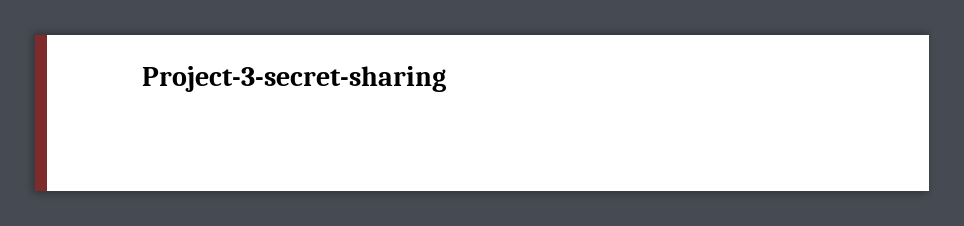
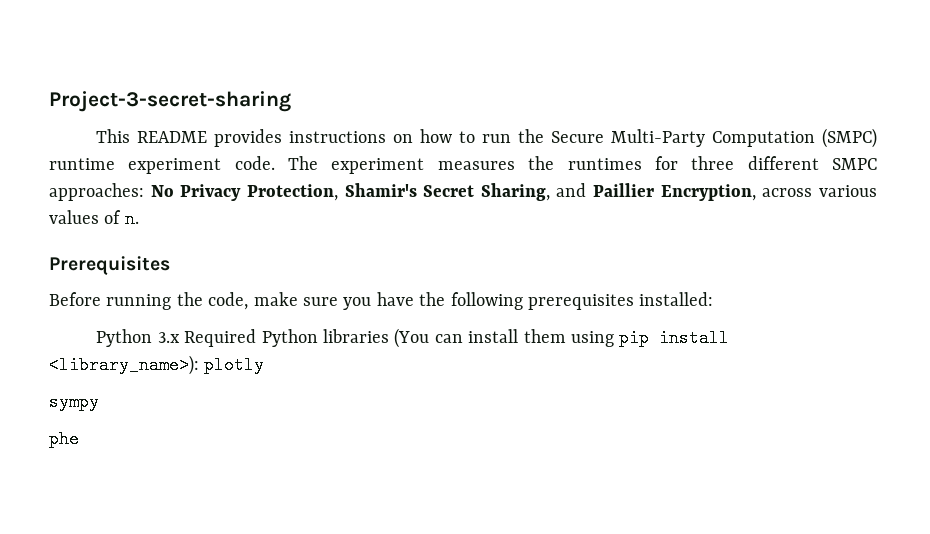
+ This README provides instructions on how to run the Secure Multi-Party Computation (SMPC) runtime experiment code. The experiment measures the runtimes for three different SMPC approaches: No Privacy Protection, Shamir's Secret Sharing, and Paillier Encryption, across various values of n.
+ Prerequisites
+ Before running the code, make sure you have the following prerequisites installed:
+ Python 3.x Required Python libraries (You can install them using pip install <library_name>): plotly
+ sympy
+ phe

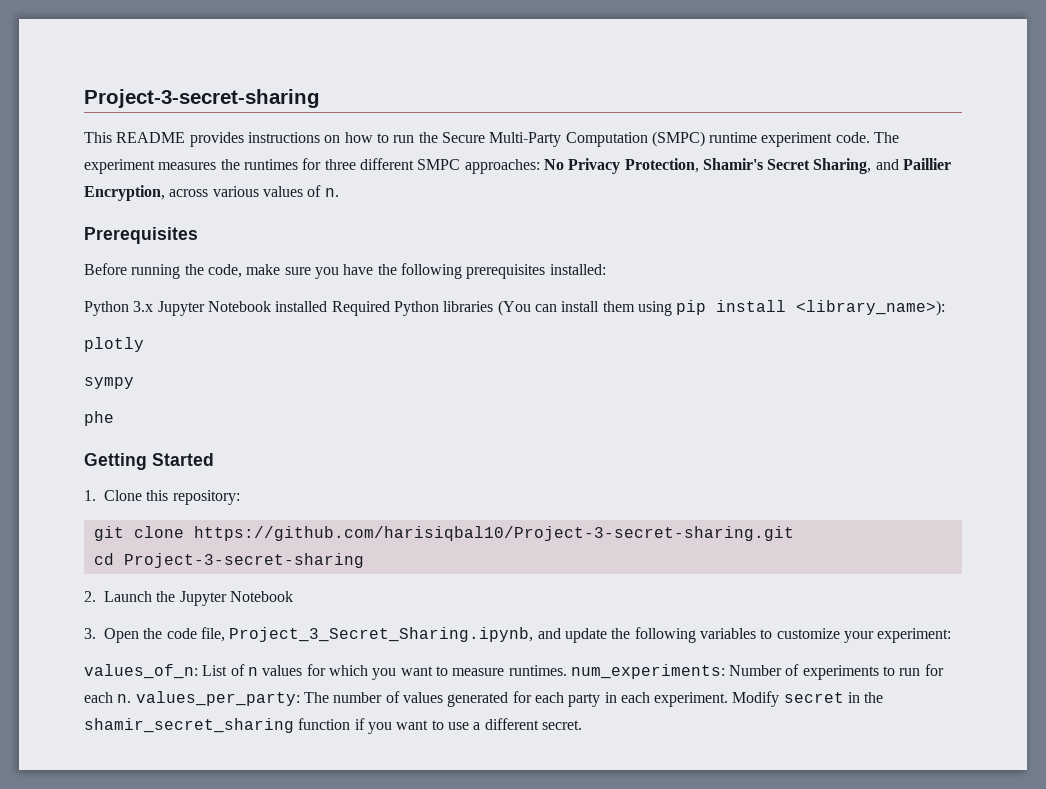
- Python 3.x Required Python libraries (You can install them using pip install <library_name>): plotly
+ Python 3.x Jupyter Notebook installed Required Python libraries (You can install them using pip install <library_name>):
+ plotly
+ Getting Started
+ 1. Clone this repository:
+ git clone https://github.com/harisiqbal10/Project-3-secret-sharing.git
+ cd Project-3-secret-sharing
+ 2. Launch the Jupyter Notebook
+ 3. Open the code file, Project_3_Secret_Sharing.ipynb, and update the following variables to customize your experiment:
+ values_of_n: List of n values for which you want to measure runtimes. num_experiments: Number of experiments to run for each n. values_per_party: The number of values generated for each party in each experiment. Modify secret in the shamir_secret_sharing function if you want to use a different secret.

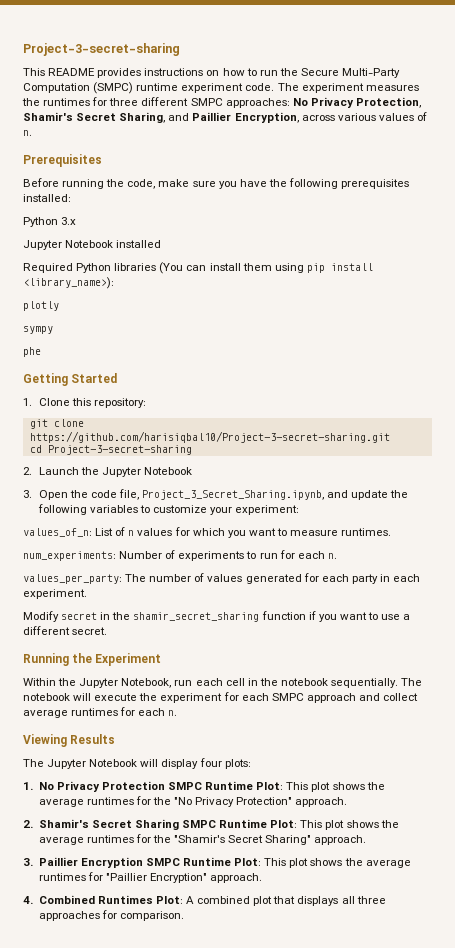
- Python 3.x Jupyter Notebook installed Required Python libraries (You can install them using pip install <library_name>):
+ Python 3.x
+ Jupyter Notebook installed
+ Required Python libraries (You can install them using pip install <library_name>):
- values_of_n: List of n values for which you want to measure runtimes. num_experiments: Number of experiments to run for each n. values_per_party: The number of values generated for each party in each experiment. Modify secret in the shamir_secret_sharing function if you want to use a different secret.
+ values_of_n: List of n values for which you want to measure runtimes.
+ num_experiments: Number of experiments to run for each n.
+ values_per_party: The number of values generated for each party in each experiment.
+ Modify secret in the shamir_secret_sharing function if you want to use a different secret.
+ Running the Experiment
+ Within the Jupyter Notebook, run each cell in the notebook sequentially. The notebook will execute the experiment for each SMPC approach and collect average runtimes for each n.
+ Viewing Results
+ The Jupyter Notebook will display four plots:
+ 1. No Privacy Protection SMPC Runtime Plot: This plot shows the average runtimes for the "No Privacy Protection" approach.
+ 2. Shamir's Secret Sharing SMPC Runtime Plot: This plot shows the average runtimes for the "Shamir's Secret Sharing" approach.
+ 3. Paillier Encryption SMPC Runtime Plot: This plot shows the average runtimes for "Paillier Encryption" approach.
+ 4. Combined Runtimes Plot: A combined plot that displays all three approaches for comparison.

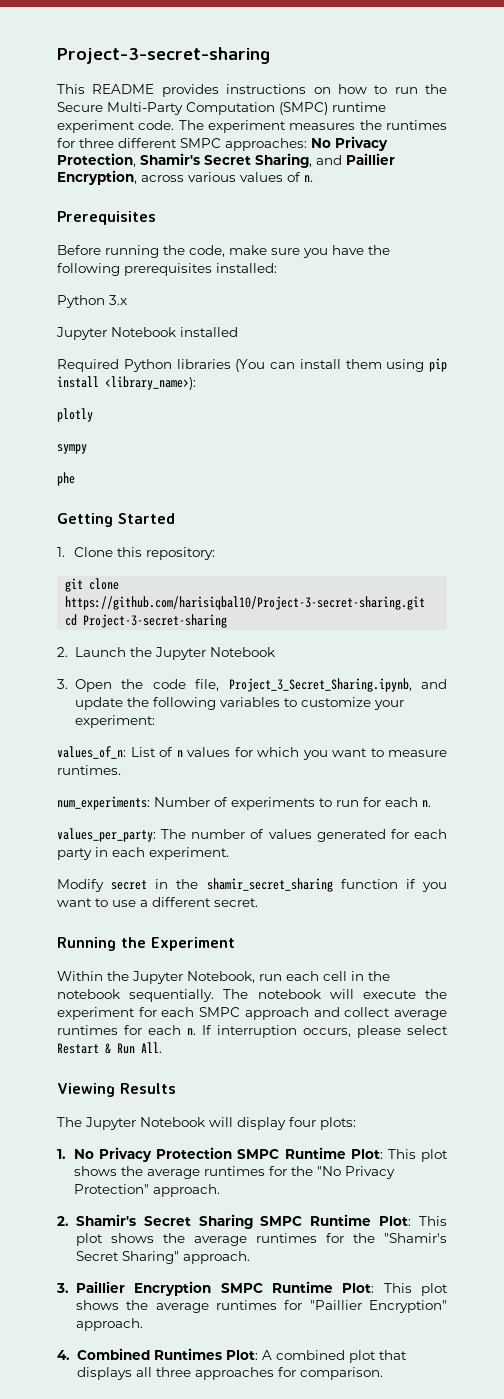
+ If interruption occurs, please select Restart & Run All.

